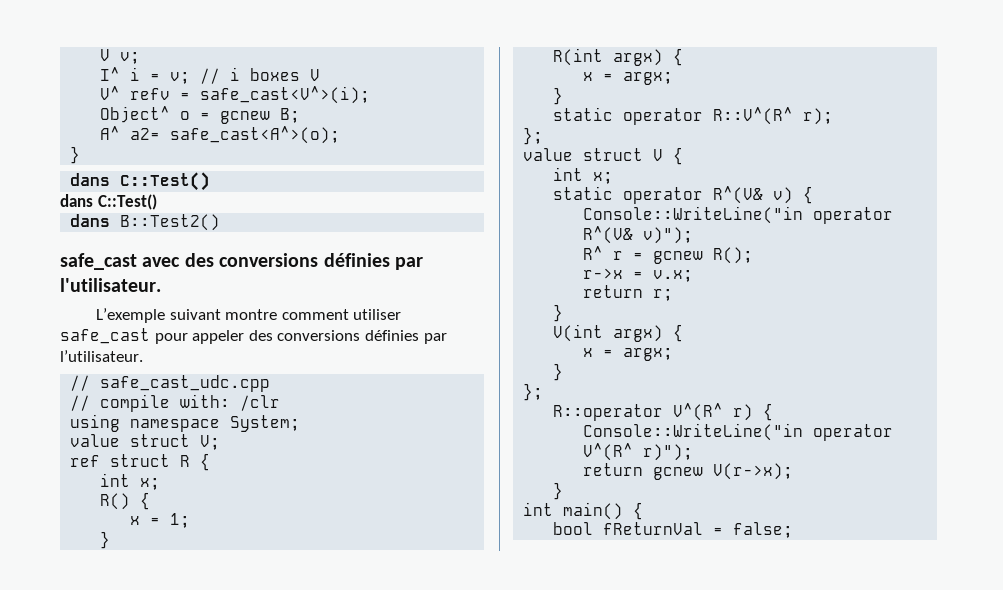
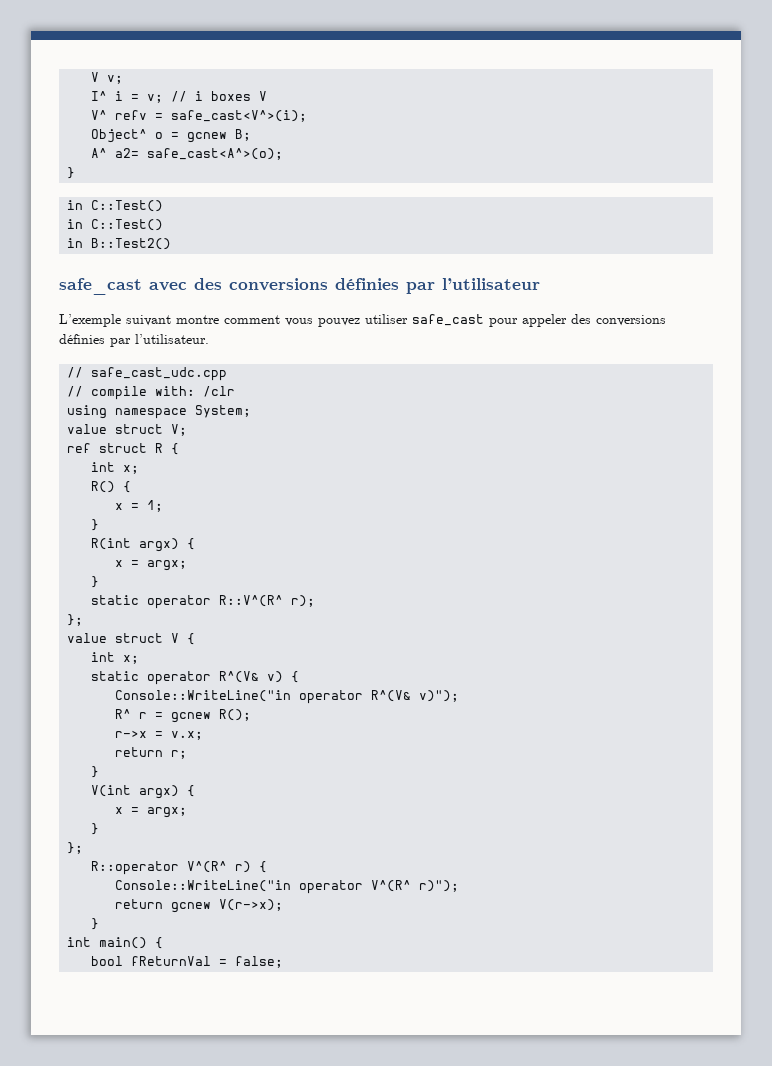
  A^ a2= safe_cast<A^>(o);
  }
- dans C::Test()
- dans C::Test()
- dans B::Test2()
+ in C::Test()
+ in C::Test()
+ in B::Test2()
- safe_cast avec des conversions définies par l'utilisateur.
+ safe_cast avec des conversions définies par l’utilisateur
- L’exemple suivant montre comment utiliser safe_cast pour appeler des conversions définies par l’utilisateur.
+ L’exemple suivant montre comment vous pouvez utiliser safe_cast pour appeler des conversions définies par l’utilisateur.

